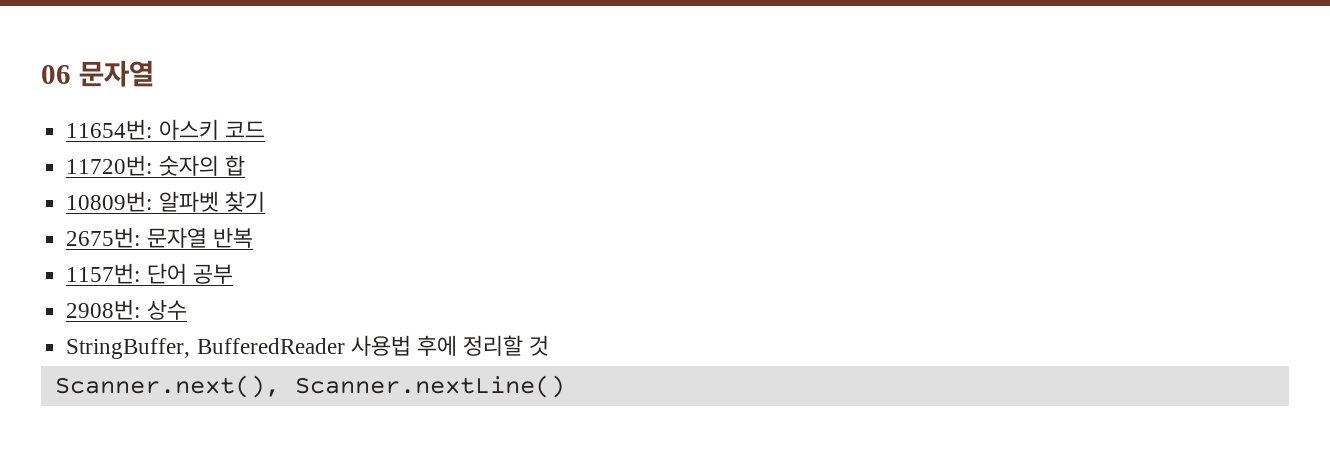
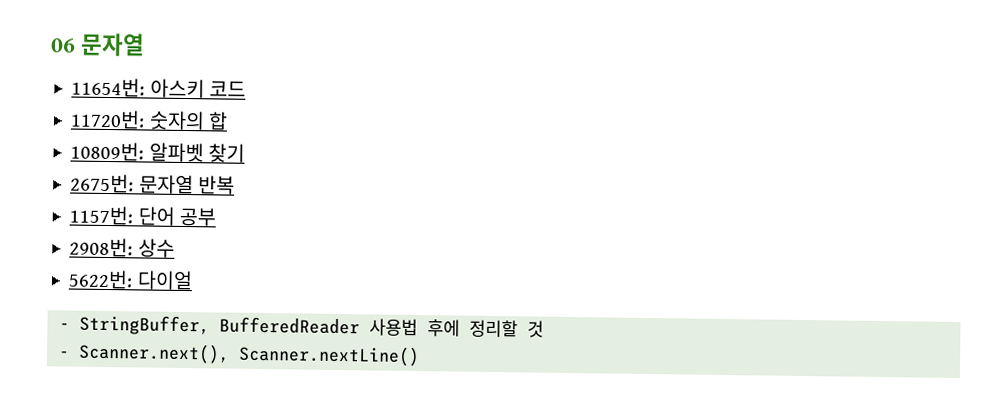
- StringBuffer, BufferedReader 사용법 후에 정리할 것
+ 5622번: 다이얼
+ - StringBuffer, BufferedReader 사용법 후에 정리할 것
- Scanner.next(), Scanner.nextLine()
+ - Scanner.next(), Scanner.nextLine()

